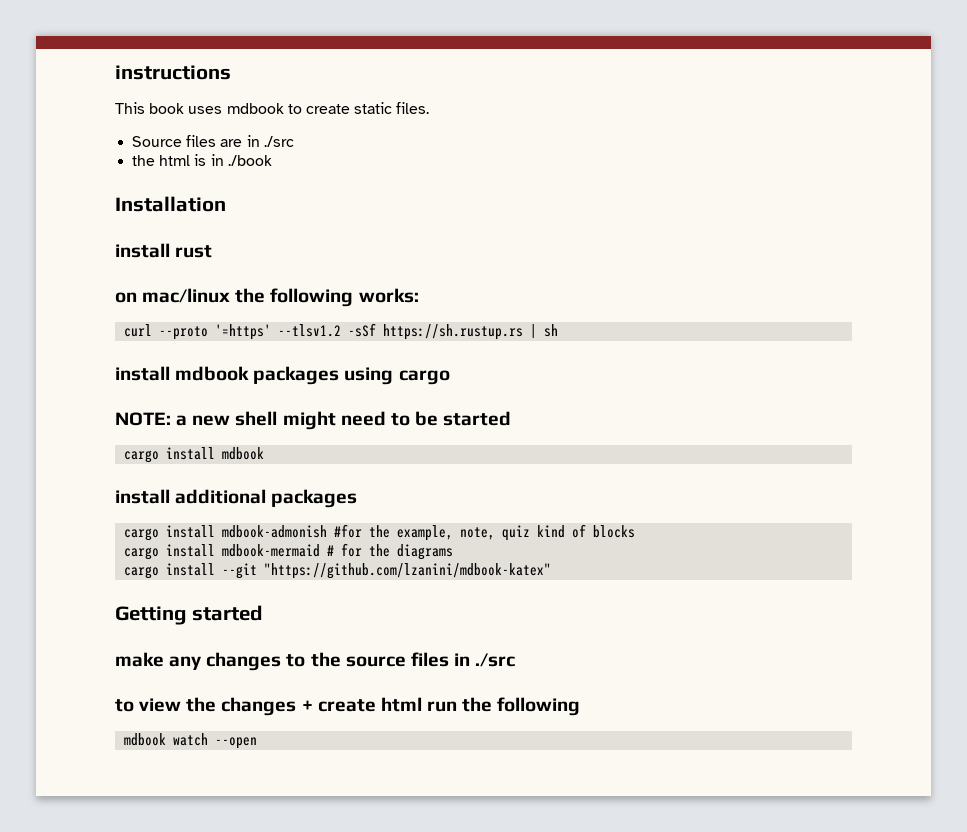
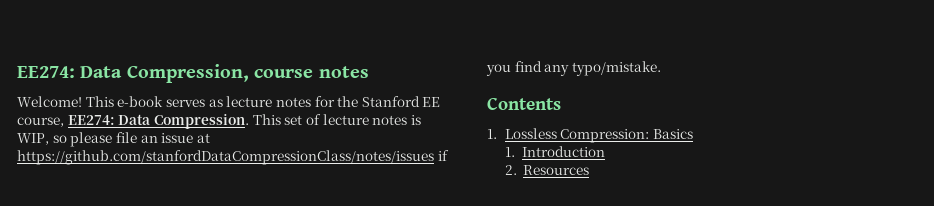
- instructions
- This book uses mdbook to create static files.
- Source files are in ./src
- the html is in ./book
- Installation
- install rust
- on mac/linux the following works:
- curl --proto '=https' --tlsv1.2 -sSf https://sh.rustup.rs | sh
- install mdbook packages using cargo
- NOTE: a new shell might need to be started
- cargo install mdbook
- install additional packages
- cargo install mdbook-admonish #for the example, note, quiz kind of blocks
- cargo install mdbook-mermaid # for the diagrams
- cargo install --git "https://github.com/lzanini/mdbook-katex"
- Getting started
- make any changes to the source files in ./src
- to view the changes + create html run the following
- mdbook watch --open
+ EE274: Data Compression, course notes
+ Welcome! This e-book serves as lecture notes for the Stanford EE course, EE274: Data Compression. This set of lecture notes is WIP, so please file an issue at https://github.com/stanfordDataCompressionClass/notes/issues if you find any typo/mistake.
+ Contents
+ 1. Lossless Compression: Basics
+ 1. Introduction
+ 2. Resources

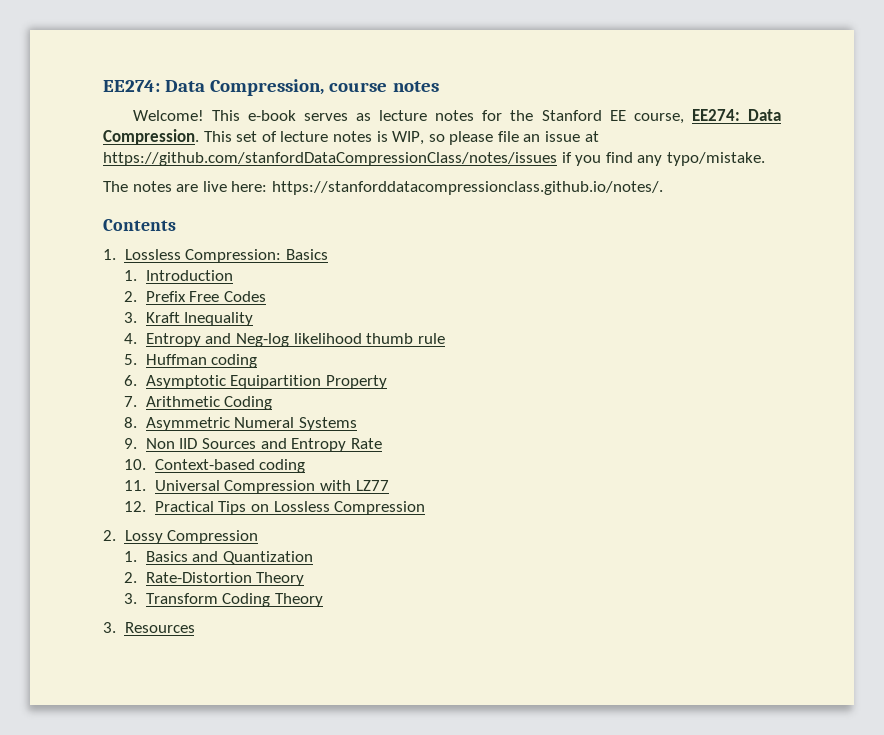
+ The notes are live here: https://stanforddatacompressionclass.github.io/notes/.
- 2. Resources
+ 2. Prefix Free Codes
+ 3. Kraft Inequality
+ 4. Entropy and Neg-log likelihood thumb rule
+ 5. Huffman coding
+ 6. Asymptotic Equipartition Property
+ 7. Arithmetic Coding
+ 8. Asymmetric Numeral Systems
+ 9. Non IID Sources and Entropy Rate
+ 10. Context-based coding
+ 11. Universal Compression with LZ77
+ 12. Practical Tips on Lossless Compression
+ 2. Lossy Compression
+ 1. Basics and Quantization
+ 2. Rate-Distortion Theory
+ 3. Transform Coding Theory
+ 3. Resources

